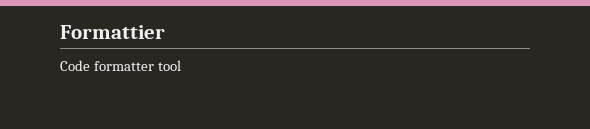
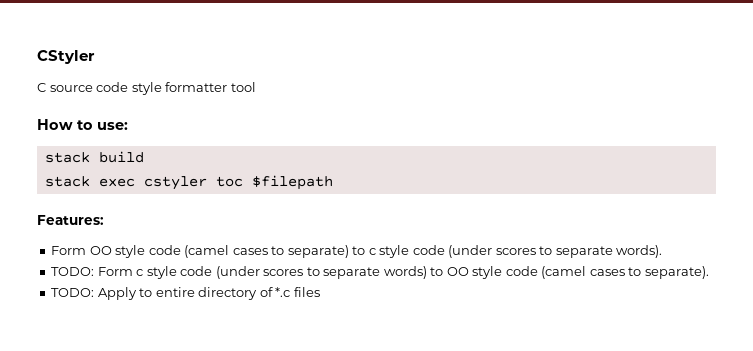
- Formattier
- Code formatter tool
+ CStyler
+ C source code style formatter tool
+ How to use:
+ stack build
+ stack exec cstyler toc $filepath
+ Features:
+ Form OO style code (camel cases to separate) to c style code (under scores to separate words).
+ TODO: Form c style code (under scores to separate words) to OO style code (camel cases to separate).
+ TODO: Apply to entire directory of *.c files

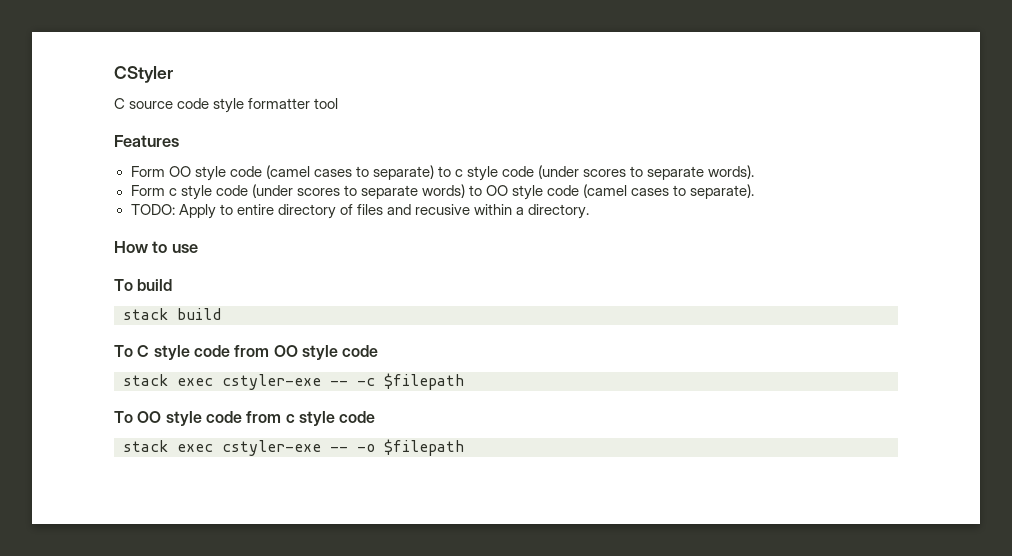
- How to use:
- stack build
- stack exec cstyler toc $filepath
- Features:
+ Features
- TODO: Form c style code (under scores to separate words) to OO style code (camel cases to separate).
+ Form c style code (under scores to separate words) to OO style code (camel cases to separate).
- TODO: Apply to entire directory of *.c files
+ TODO: Apply to entire directory of files and recusive within a directory.
+ How to use
+ To build
+ stack build
+ To C style code from OO style code
+ stack exec cstyler-exe -- -c $filepath
+ To OO style code from c style code
+ stack exec cstyler-exe -- -o $filepath

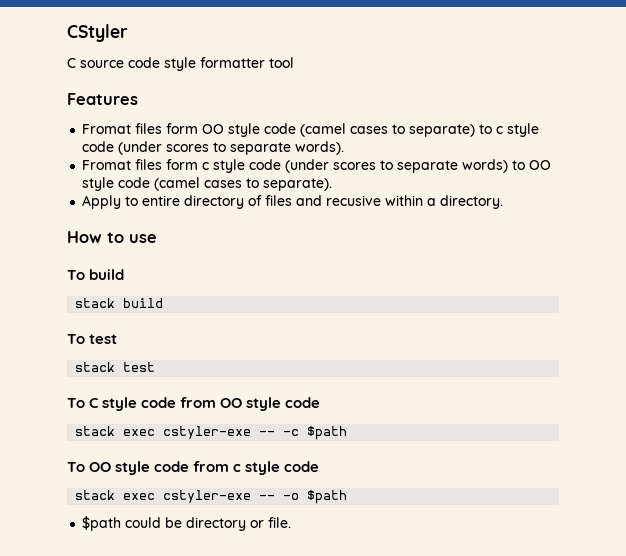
- Form OO style code (camel cases to separate) to c style code (under scores to separate words).
+ Fromat files form OO style code (camel cases to separate) to c style code (under scores to separate words).
- Form c style code (under scores to separate words) to OO style code (camel cases to separate).
+ Fromat files form c style code (under scores to separate words) to OO style code (camel cases to separate).
- TODO: Apply to entire directory of files and recusive within a directory.
+ Apply to entire directory of files and recusive within a directory.
+ To test
+ stack test
- stack exec cstyler-exe -- -c $filepath
+ stack exec cstyler-exe -- -c $path
- stack exec cstyler-exe -- -o $filepath
+ stack exec cstyler-exe -- -o $path
+ $path could be directory or file.

